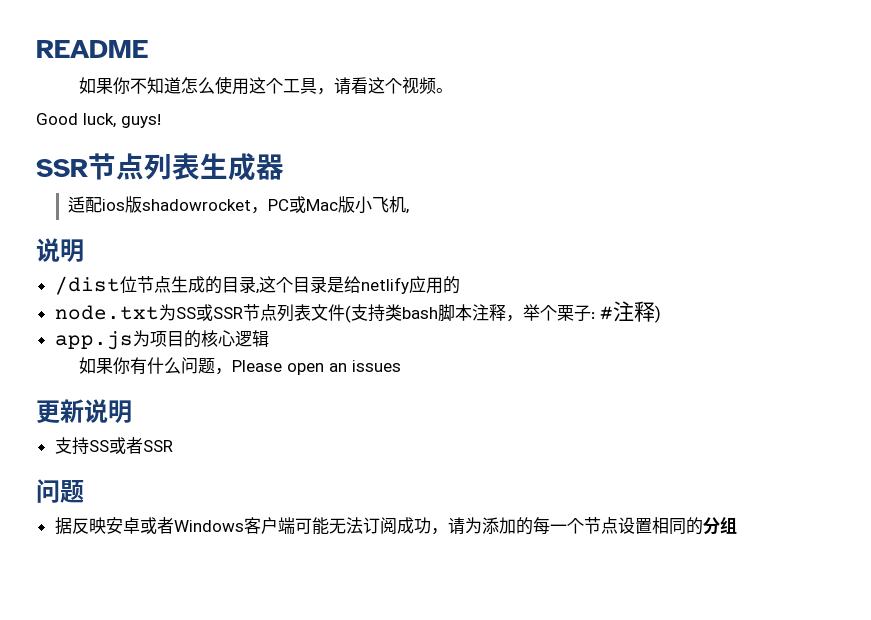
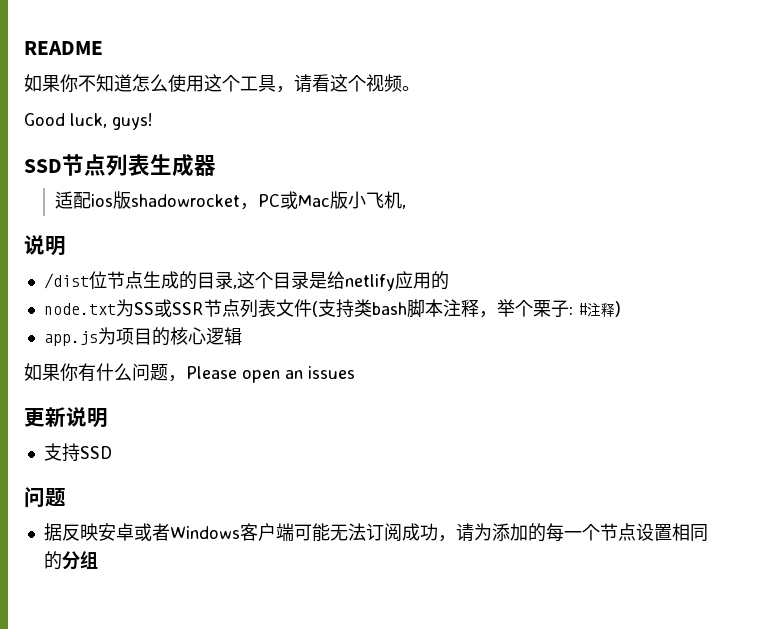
- SSR节点列表生成器
+ SSD节点列表生成器
- 支持SS或者SSR
+ 支持SSD

